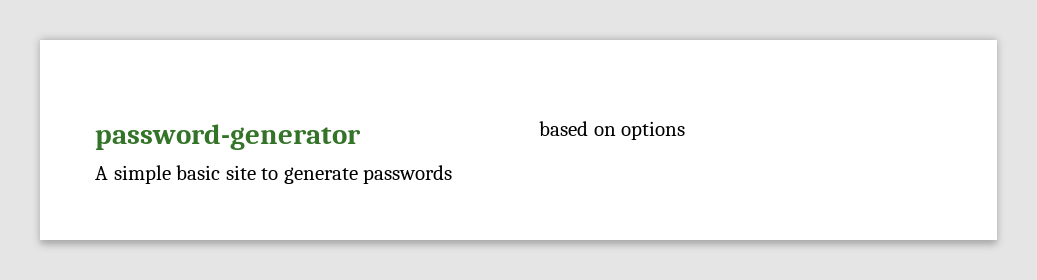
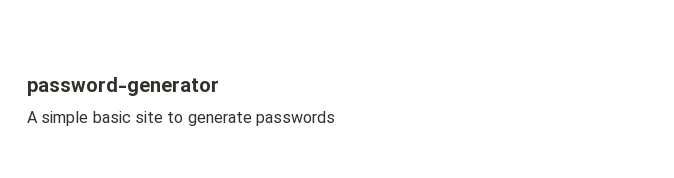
- A simple basic site to generate passwords based on options
+ A simple basic site to generate passwords

